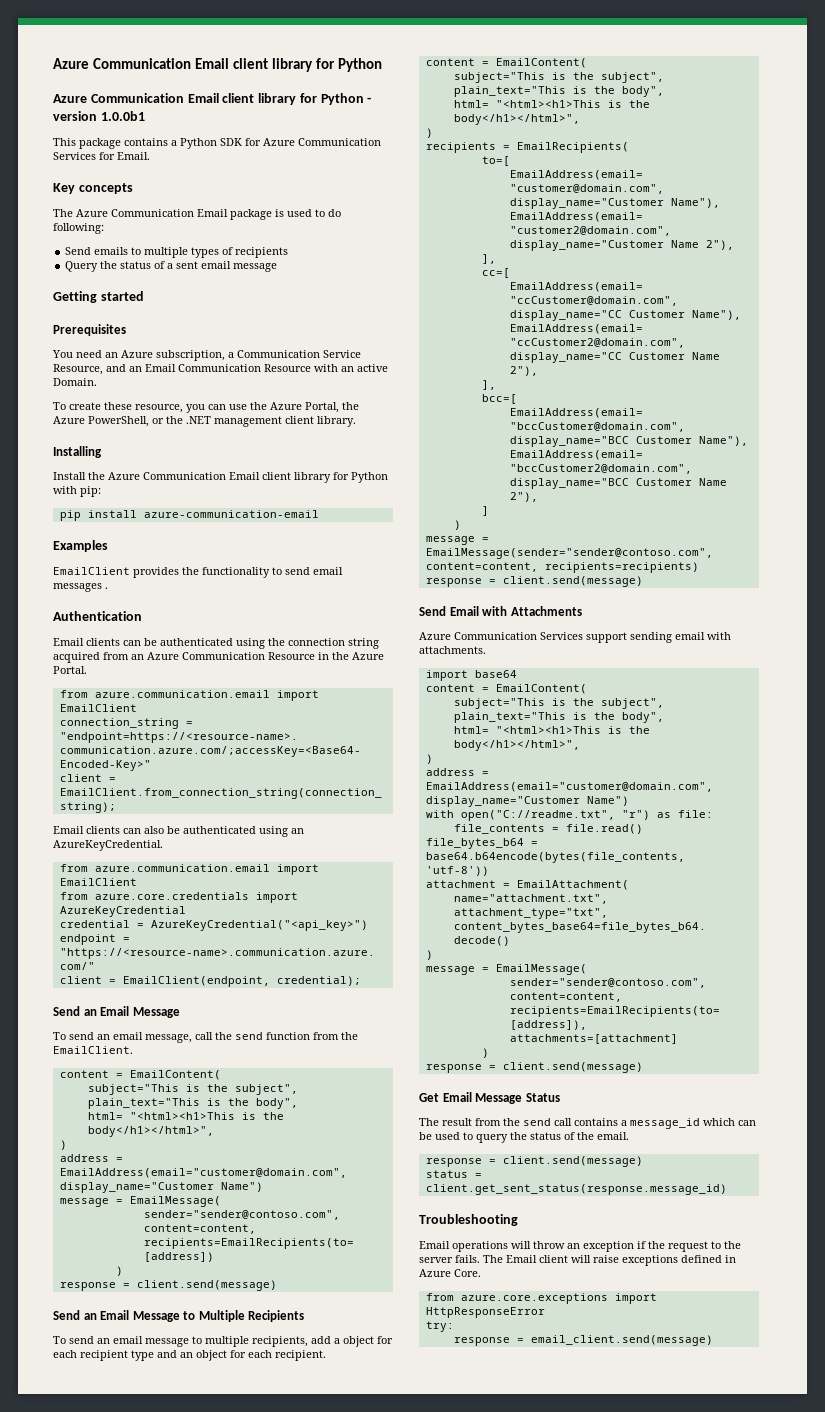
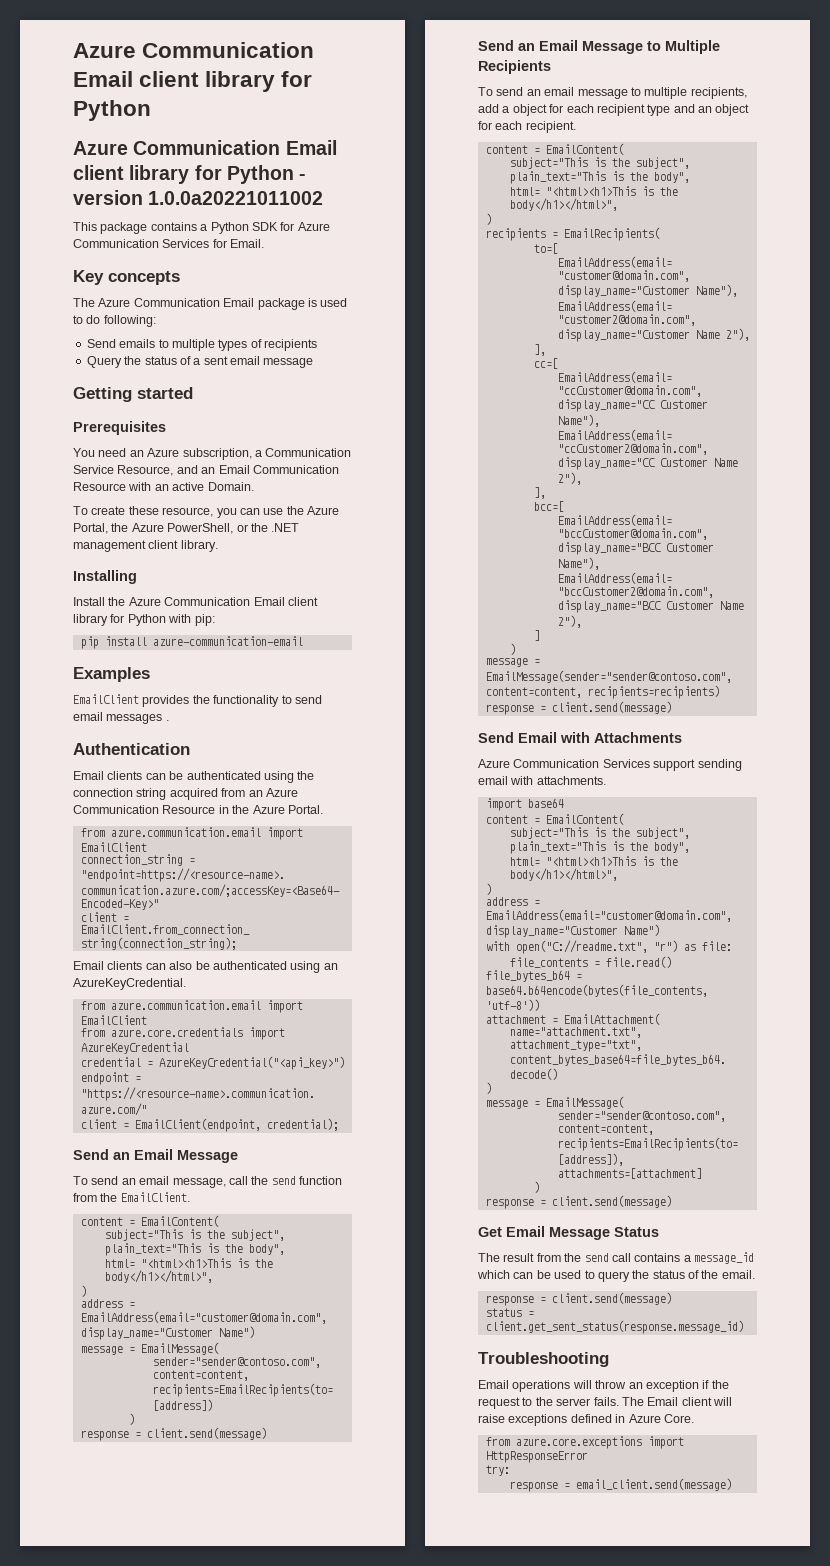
- Azure Communication Email client library for Python - version 1.0.0b1
+ Azure Communication Email client library for Python - version 1.0.0a20221011002

